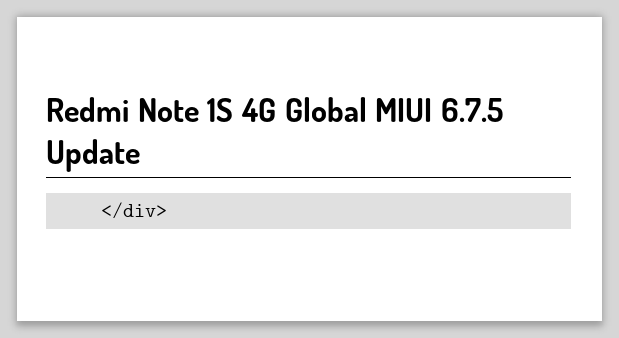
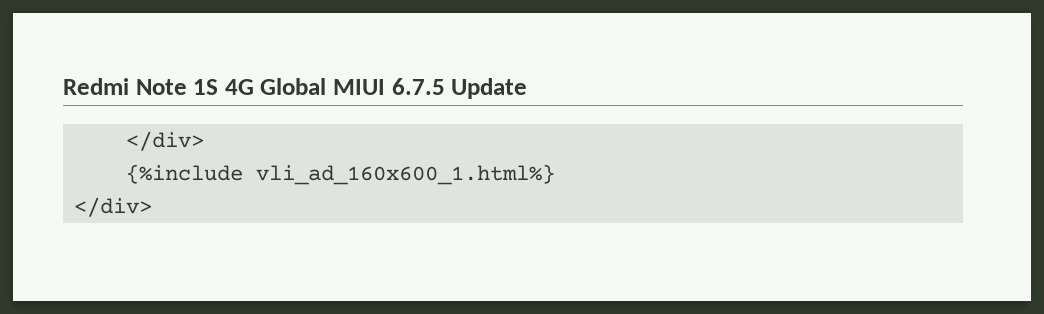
+ {%include vli_ad_160x600_1.html%}
+ </div>

